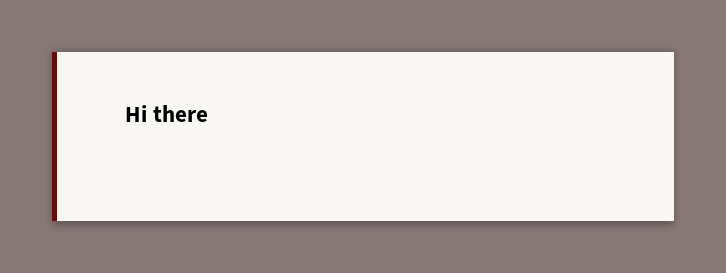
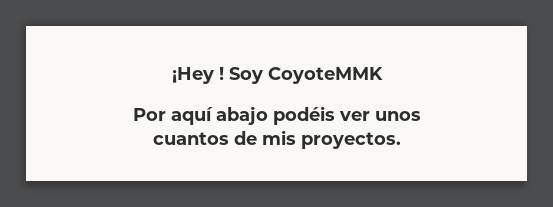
- Hi there
+ ¡Hey ! Soy CoyoteMMK
+ Por aquí abajo podéis ver unos cuantos de mis proyectos.

